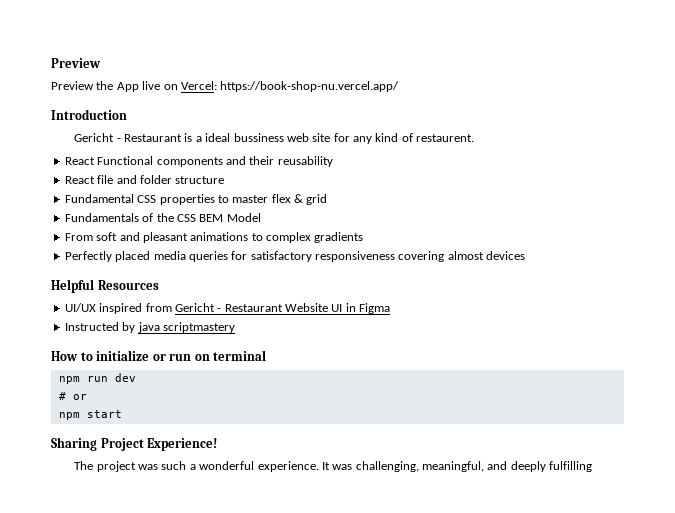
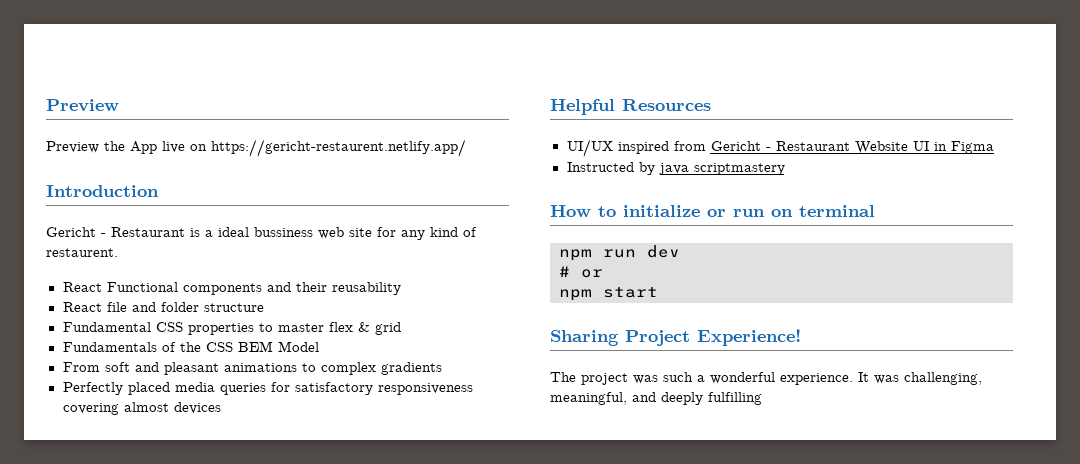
- Preview the App live on Vercel: https://book-shop-nu.vercel.app/
+ Preview the App live on https://gericht-restaurent.netlify.app/

